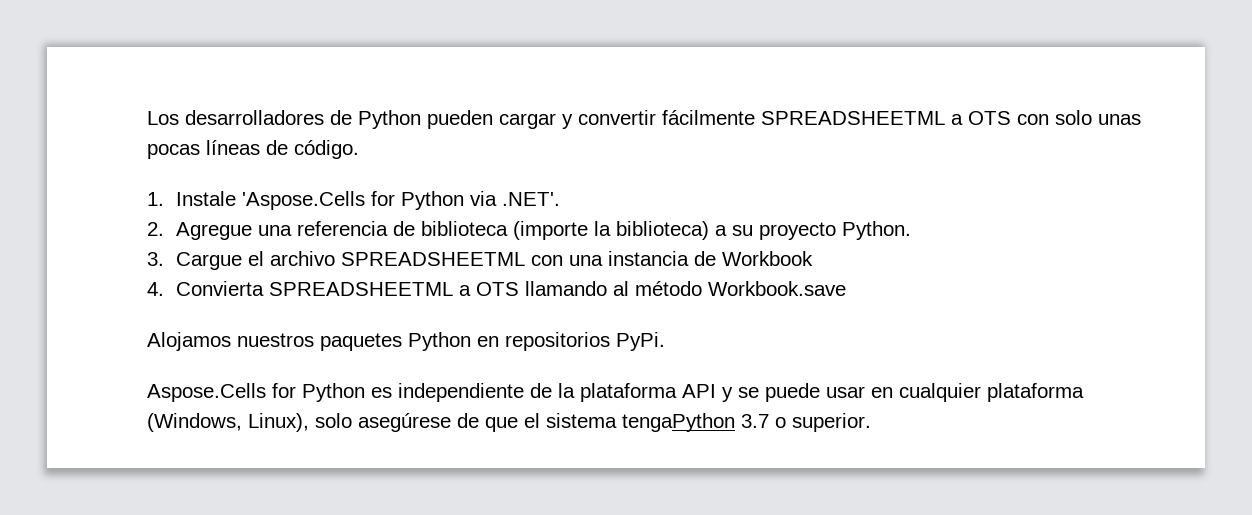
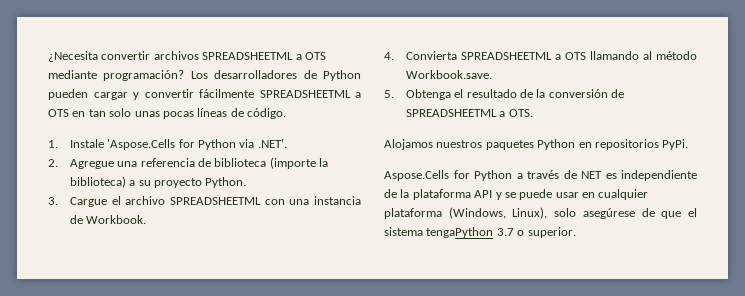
+ ¿Necesita convertir archivos SPREADSHEETML a OTS mediante programación?
- Los desarrolladores de Python pueden cargar y convertir fácilmente SPREADSHEETML a OTS con solo unas pocas líneas de código.
+ Los desarrolladores de Python pueden cargar y convertir fácilmente SPREADSHEETML a OTS en tan solo unas pocas líneas de código.
- 3. Cargue el archivo SPREADSHEETML con una instancia de Workbook
+ 3. Cargue el archivo SPREADSHEETML con una instancia de Workbook.
- 4. Convierta SPREADSHEETML a OTS llamando al método Workbook.save
+ 4. Convierta SPREADSHEETML a OTS llamando al método Workbook.save.
+ 5. Obtenga el resultado de la conversión de SPREADSHEETML a OTS.
- Aspose.Cells for Python es independiente de la plataforma API y se puede usar en cualquier plataforma (Windows, Linux), solo asegúrese de que el sistema tengaPython 3.7 o superior.
+ Aspose.Cells for Python a través de NET es independiente de la plataforma API y se puede usar en cualquier plataforma (Windows, Linux), solo asegúrese de que el sistema tengaPython 3.7 o superior.

